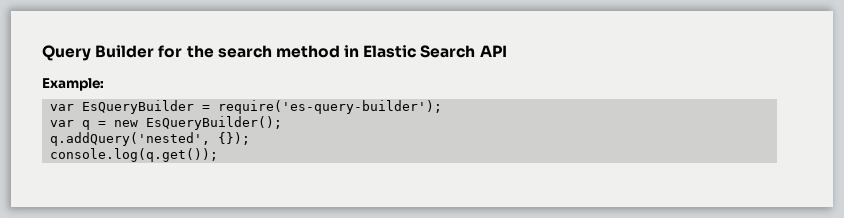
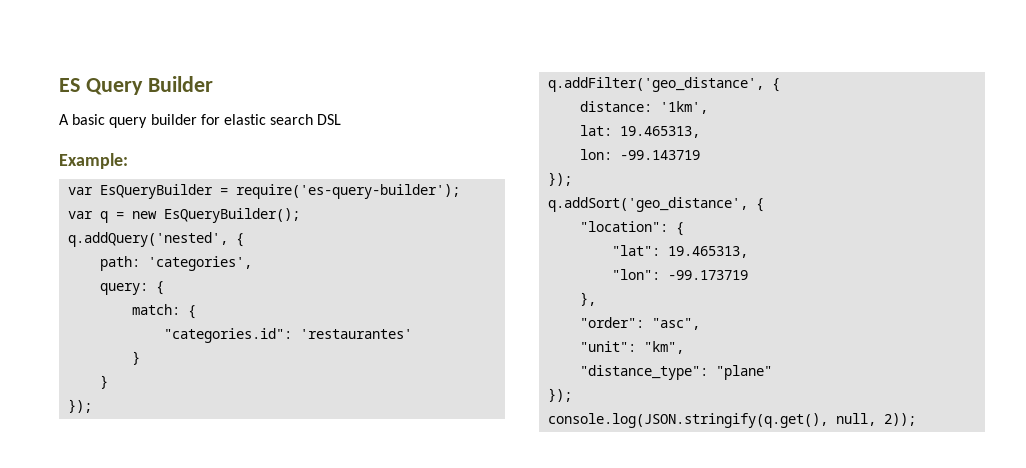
- Query Builder for the search method in Elastic Search API
+ ES Query Builder
+ A basic query builder for elastic search DSL
- q.addQuery('nested', {});
- console.log(q.get());
+ q.addQuery('nested', {
+ path: 'categories',
+ query: {
+ match: {
+ "categories.id": 'restaurantes'
+ }
+ }
+ });
+ q.addFilter('geo_distance', {
+ distance: '1km',
+ lat: 19.465313,
+ lon: -99.143719
+ });
+ q.addSort('geo_distance', {
+ "location": {
+ "lat": 19.465313,
+ "lon": -99.173719
+ },
+ "order": "asc",
+ "unit": "km",
+ "distance_type": "plane"
+ });
+ console.log(JSON.stringify(q.get(), null, 2));

